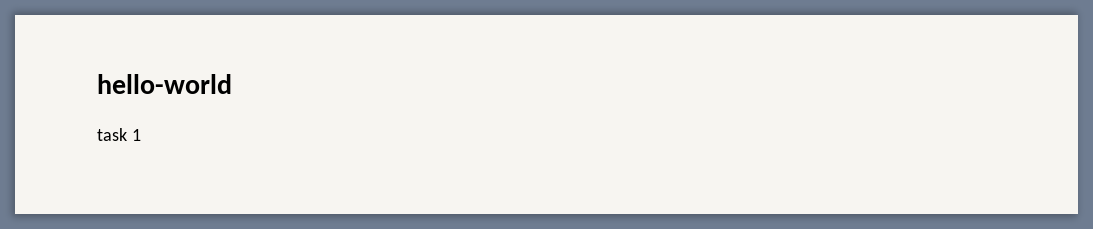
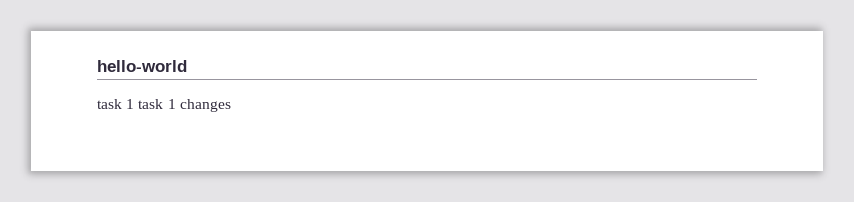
- task 1
+ task 1 task 1 changes

